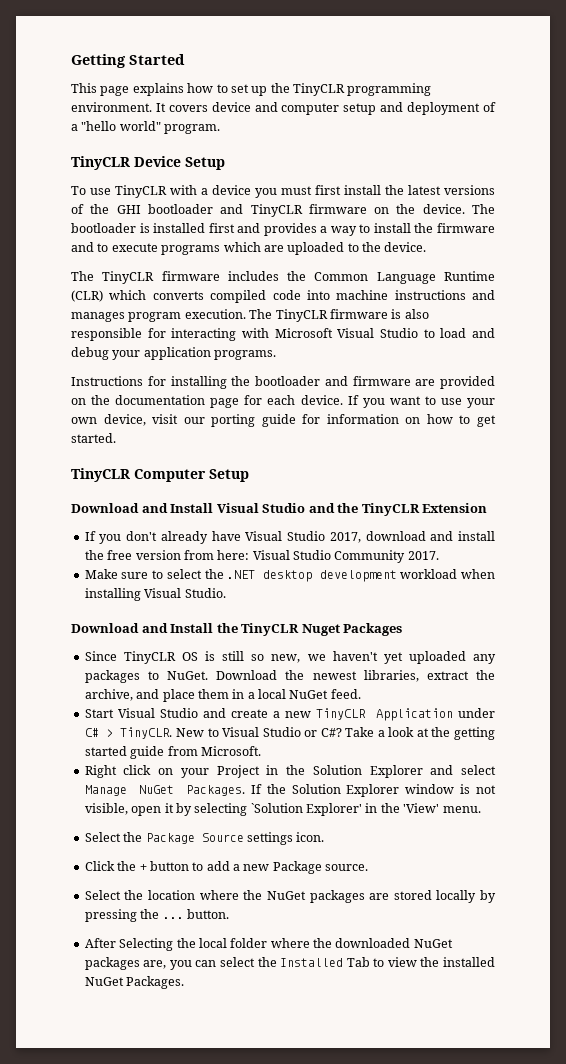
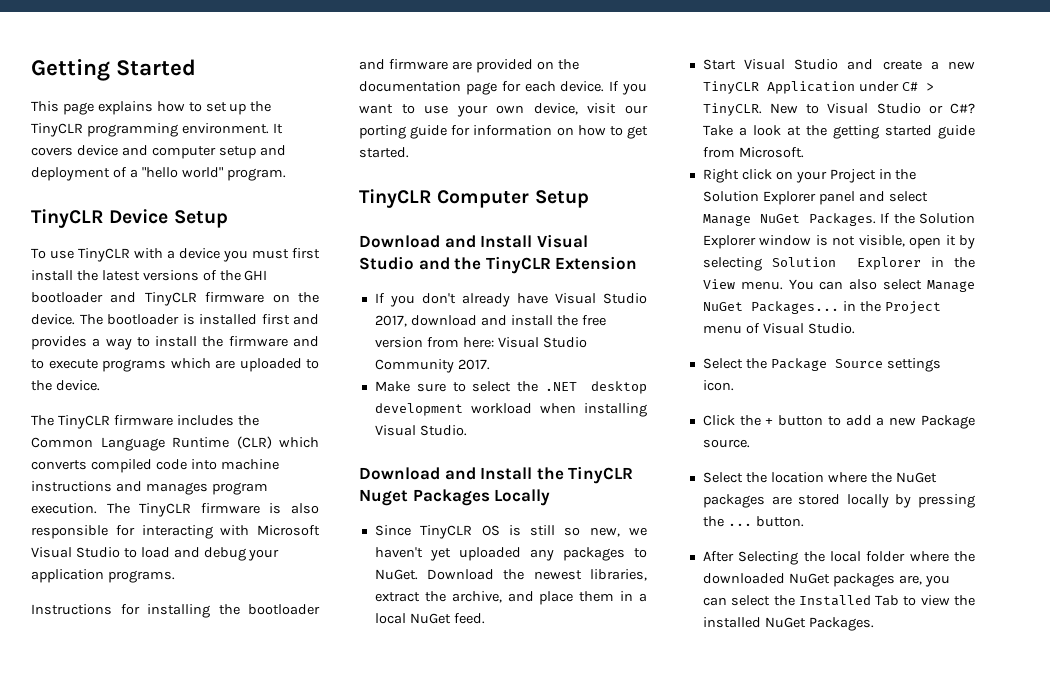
- Download and Install the TinyCLR Nuget Packages
+ Download and Install the TinyCLR Nuget Packages Locally
- Right click on your Project in the Solution Explorer and select Manage NuGet Packages.
+ Right click on your Project in the Solution Explorer panel and select Manage NuGet Packages.
- If the Solution Explorer window is not visible, open it by selecting `Solution Explorer' in the 'View' menu.
+ If the Solution Explorer window is not visible, open it by selecting Solution Explorer in the View menu. You can also select Manage NuGet Packages... in the Project menu of Visual Studio.

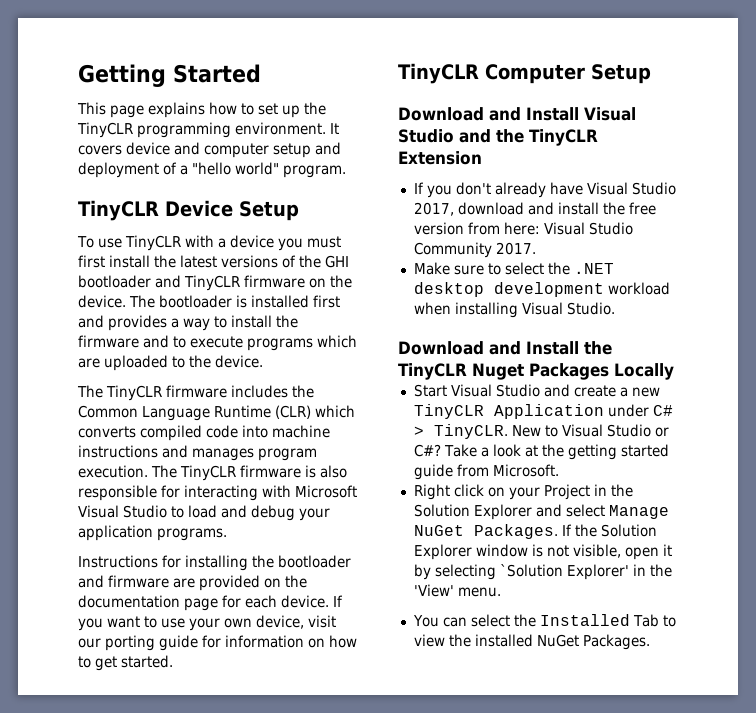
- Since TinyCLR OS is still so new, we haven't yet uploaded any packages to NuGet. Download the newest libraries, extract the archive, and place them in a local NuGet feed.
- Right click on your Project in the Solution Explorer panel and select Manage NuGet Packages.
+ Right click on your Project in the Solution Explorer and select Manage NuGet Packages.
- If the Solution Explorer window is not visible, open it by selecting Solution Explorer in the View menu. You can also select Manage NuGet Packages... in the Project menu of Visual Studio.
- Select the Package Source settings icon.
- Click the + button to add a new Package source.
- Select the location where the NuGet packages are stored locally by pressing the ... button.
- After Selecting the local folder where the downloaded NuGet packages are, you can select the Installed Tab to view the installed NuGet Packages.
+ If the Solution Explorer window is not visible, open it by selecting `Solution Explorer' in the 'View' menu.
+ You can select the Installed Tab to view the installed NuGet Packages.

